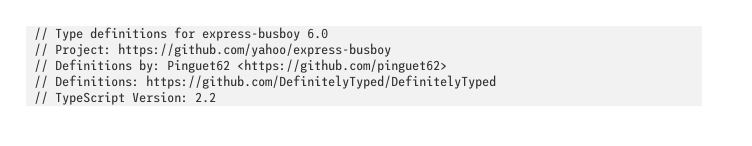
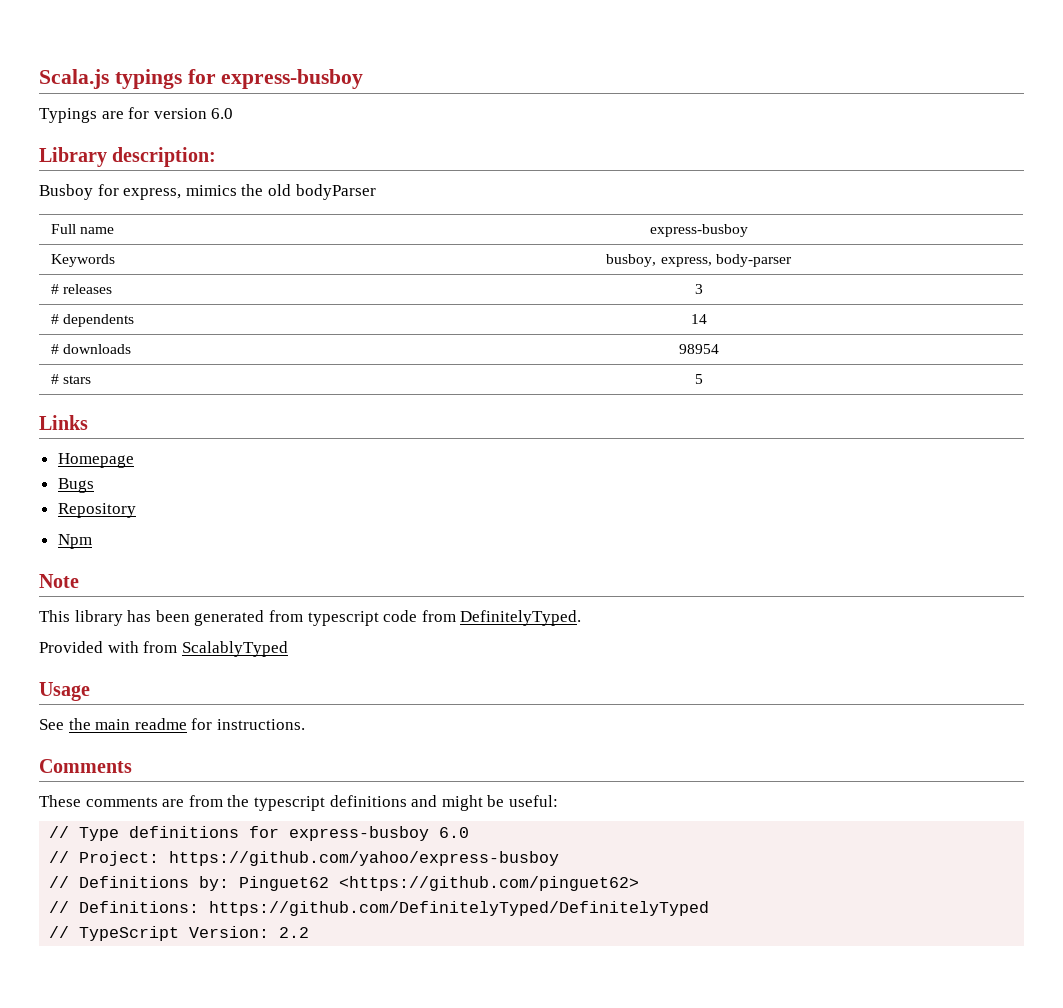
+ Scala.js typings for express-busboy
+ Typings are for version 6.0
+ Library description:
+ Busboy for express, mimics the old bodyParser
+ Full name | express-busboy
+ Keywords | busboy, express, body-parser
+ # releases | 3
+ # dependents | 14
+ # downloads | 98954
+ # stars | 5
+ Links
+ Homepage
+ Bugs
+ Repository
+ Npm
+ Note
+ This library has been generated from typescript code from DefinitelyTyped.
+ Provided with from ScalablyTyped
+ Usage
+ See the main readme for instructions.
+ Comments
+ These comments are from the typescript definitions and might be useful:

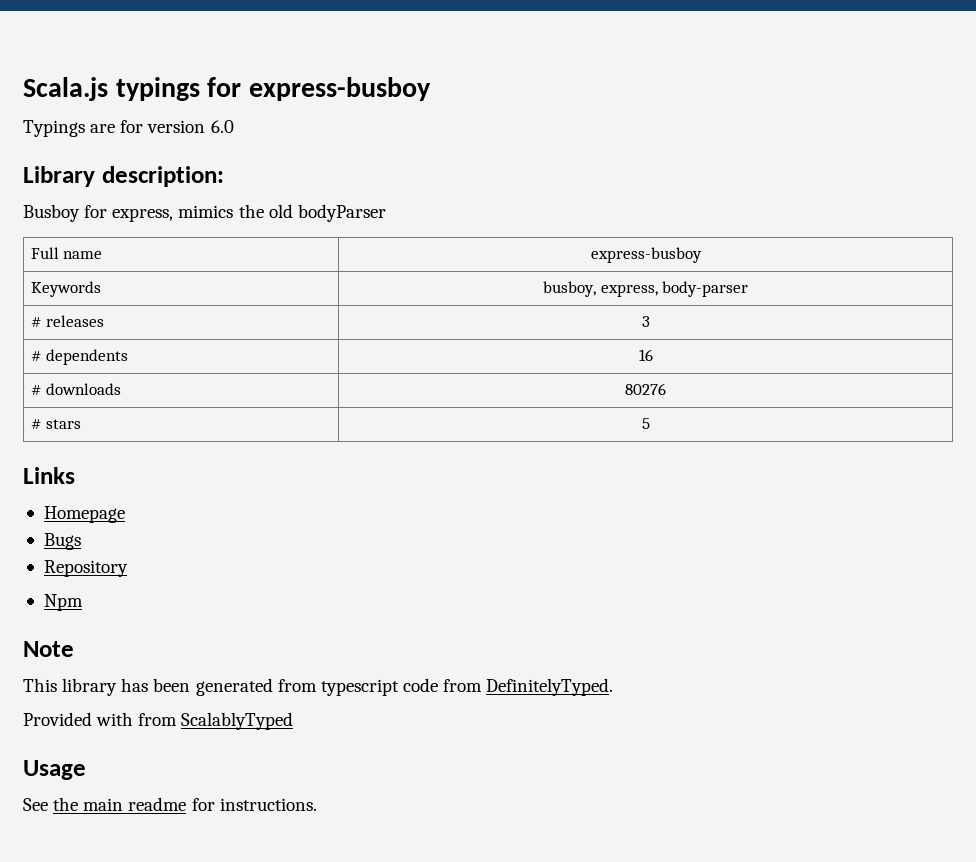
- # dependents | 14
+ # dependents | 16
- # downloads | 98954
+ # downloads | 80276
- Comments
- These comments are from the typescript definitions and might be useful:
- // Type definitions for express-busboy 6.0
- // Project: https://github.com/yahoo/express-busboy
- // Definitions by: Pinguet62 <https://github.com/pinguet62>
- // Definitions: https://github.com/DefinitelyTyped/DefinitelyTyped
- // TypeScript Version: 2.2

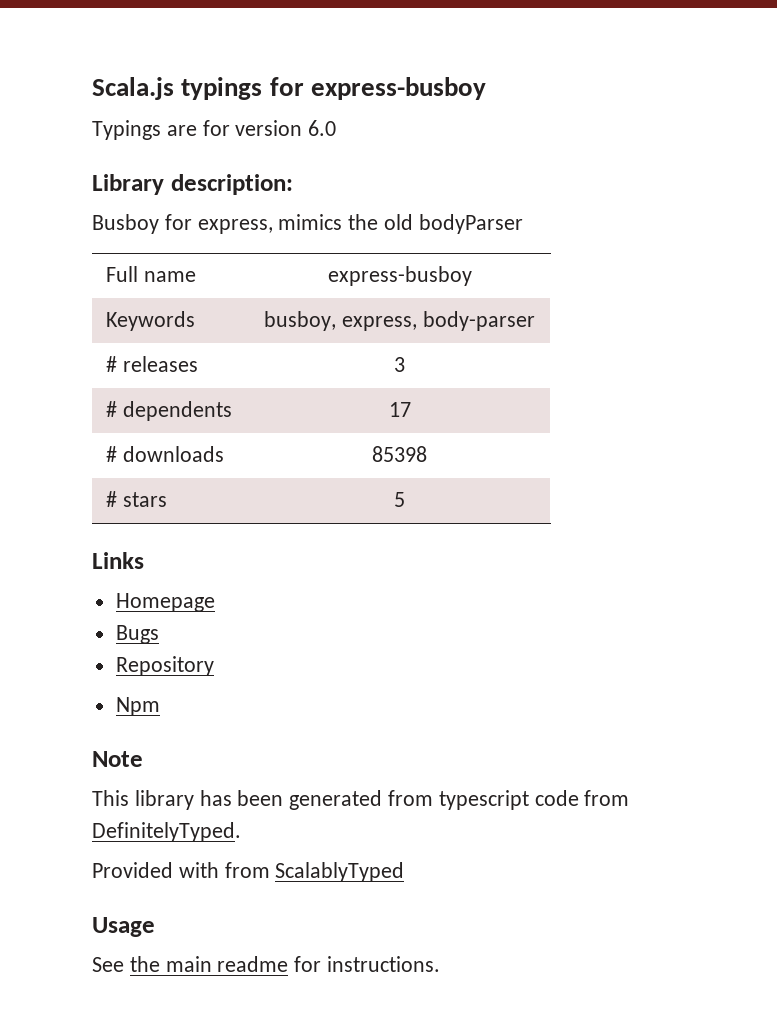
- # dependents | 16
+ # dependents | 17
- # downloads | 80276
+ # downloads | 85398

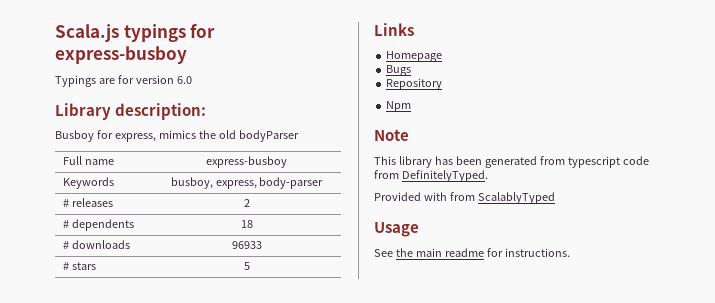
- # releases | 3
+ # releases | 2
- # dependents | 17
+ # dependents | 18
- # downloads | 85398
+ # downloads | 96933

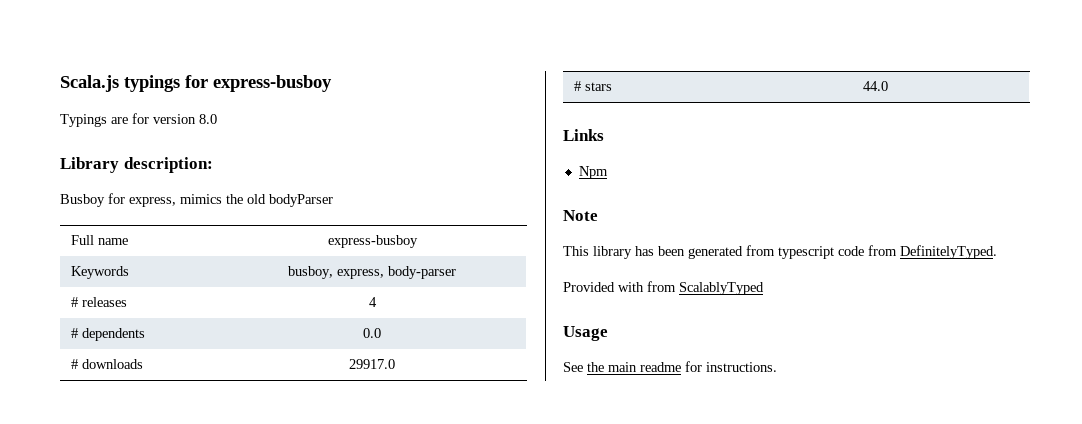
- Typings are for version 6.0
+ Typings are for version 8.0
- # releases | 2
+ # releases | 4
- # dependents | 18
+ # dependents | 0.0
- # downloads | 96933
+ # downloads | 29917.0
- # stars | 5
+ # stars | 44.0
- Homepage
- Bugs
- Repository

